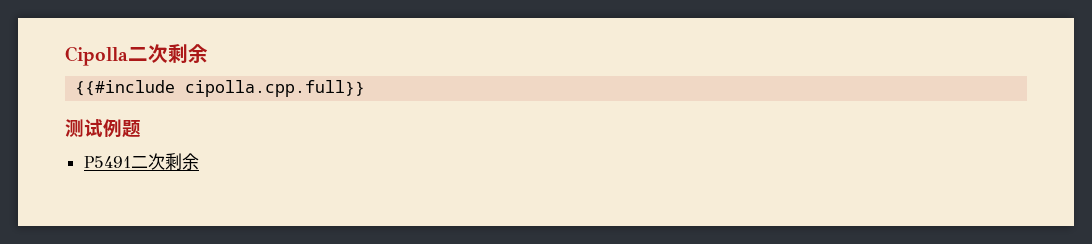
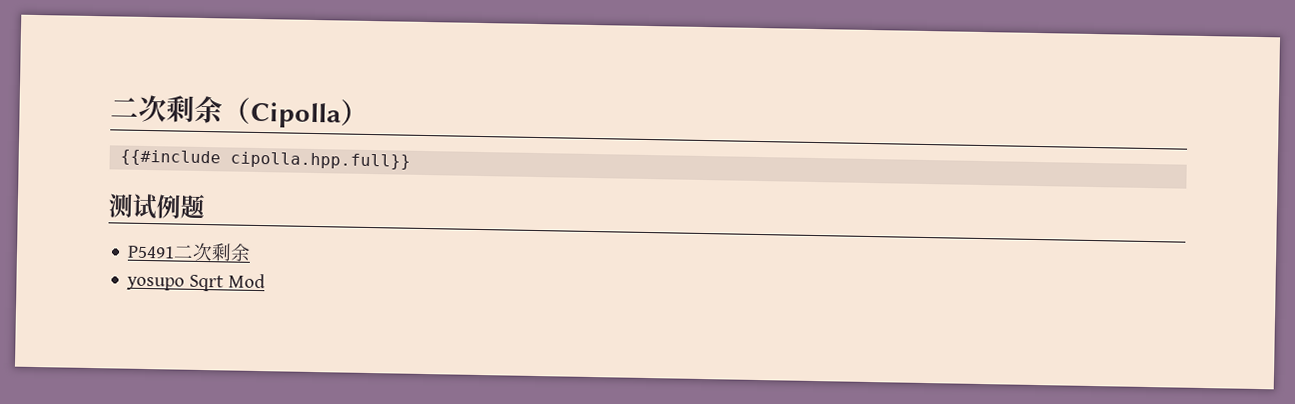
- Cipolla二次剩余
+ 二次剩余（Cipolla）
- {{#include cipolla.cpp.full}}
+ {{#include cipolla.hpp.full}}
+ yosupo Sqrt Mod

